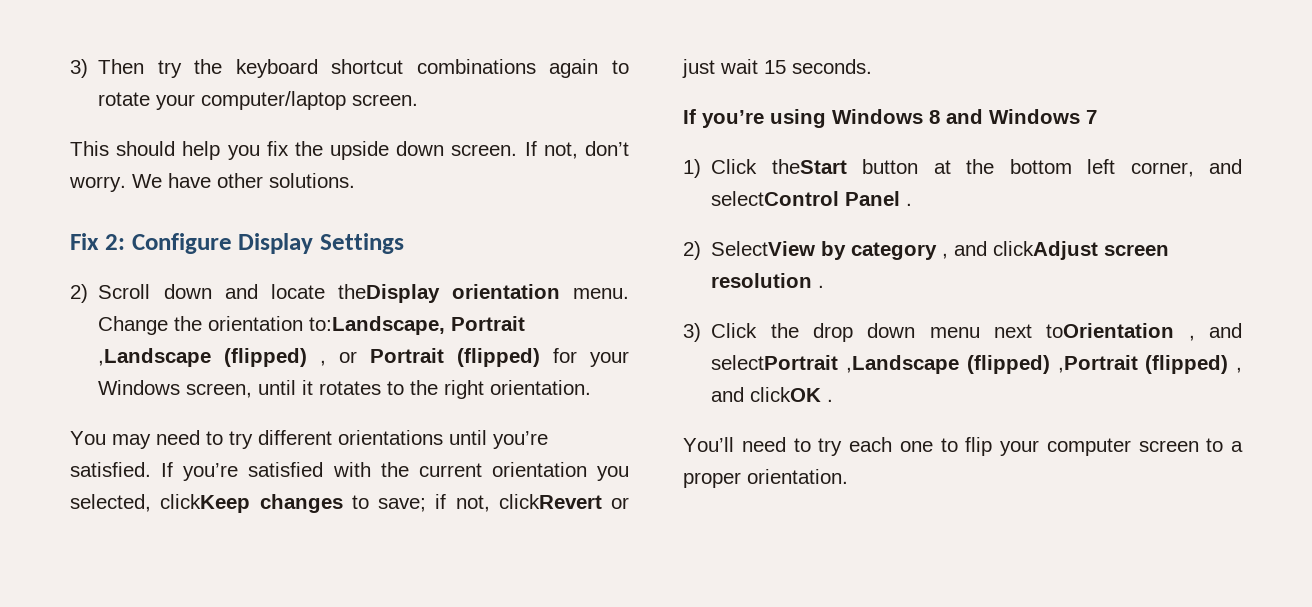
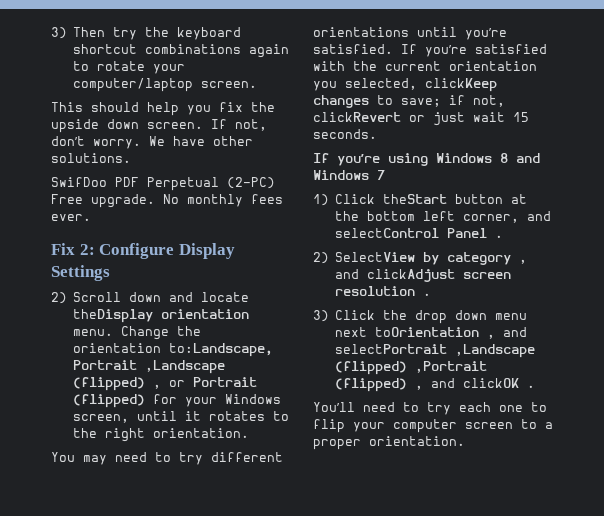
+ SwifDoo PDF Perpetual (2-PC) Free upgrade. No monthly fees ever.

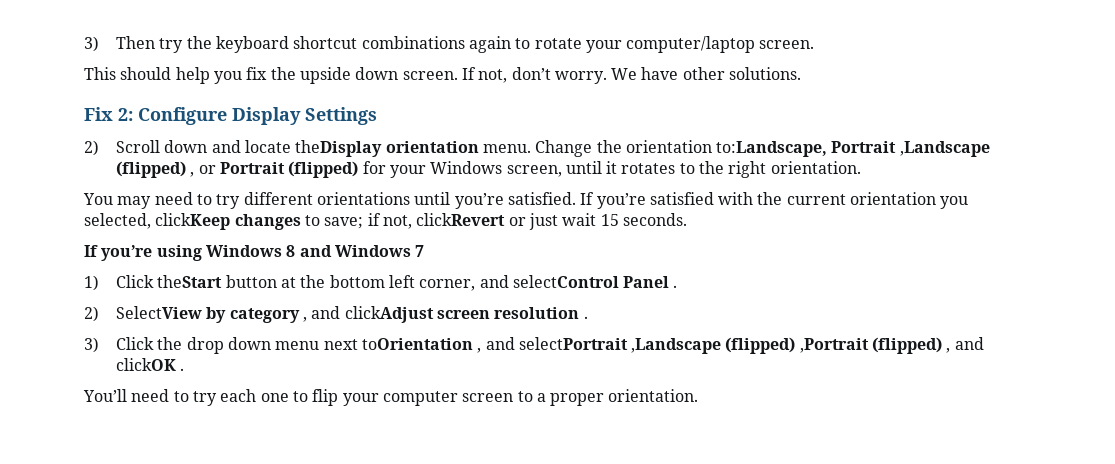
- SwifDoo PDF Perpetual (2-PC) Free upgrade. No monthly fees ever.

